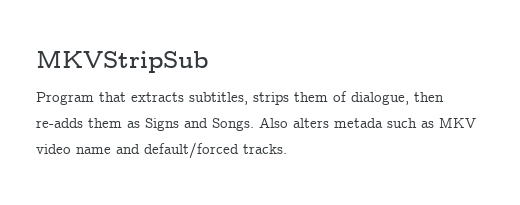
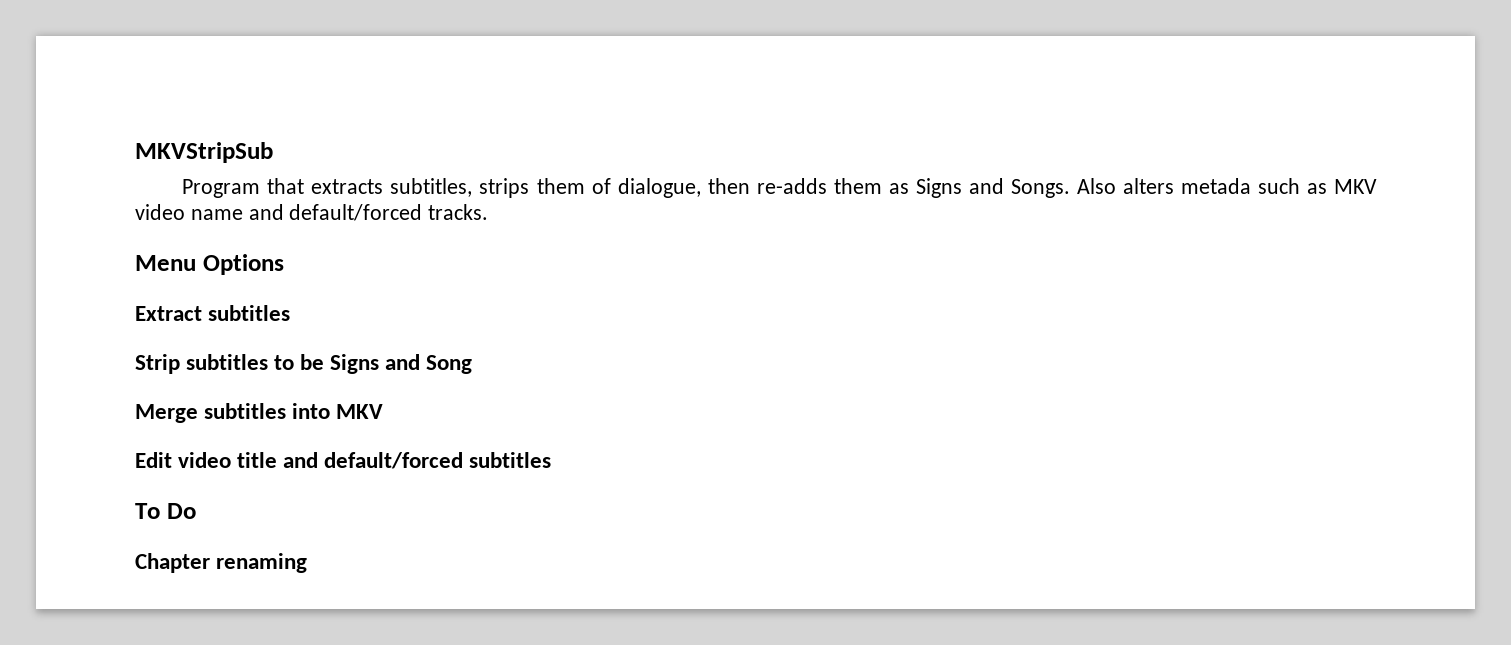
+ Menu Options
+ Extract subtitles
+ Strip subtitles to be Signs and Song
+ Merge subtitles into MKV
+ Edit video title and default/forced subtitles
+ To Do
+ Chapter renaming

